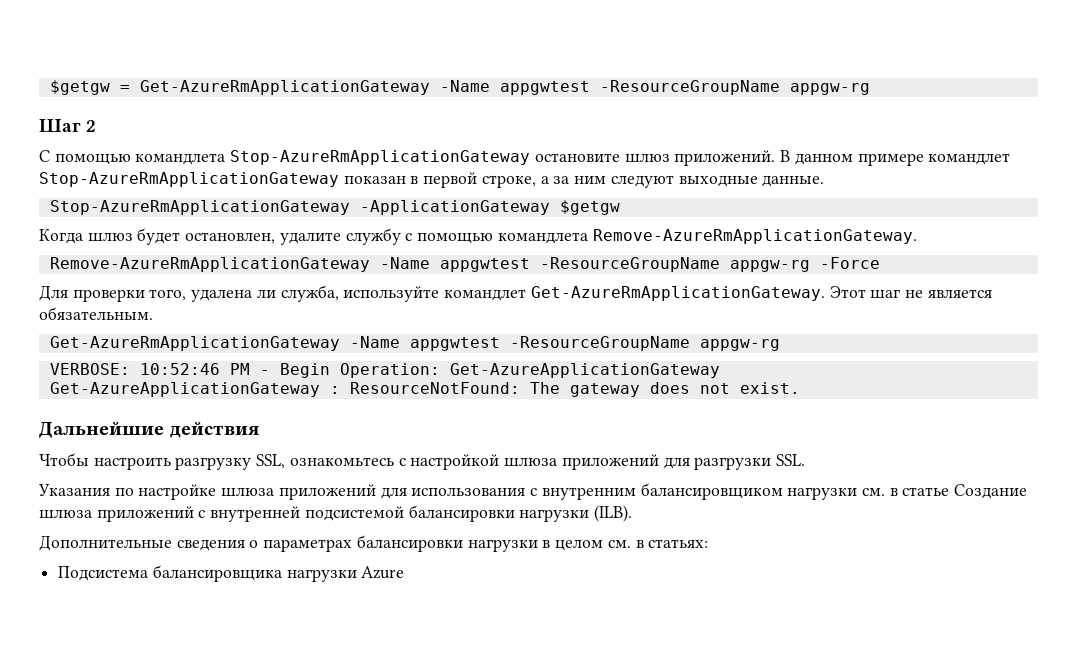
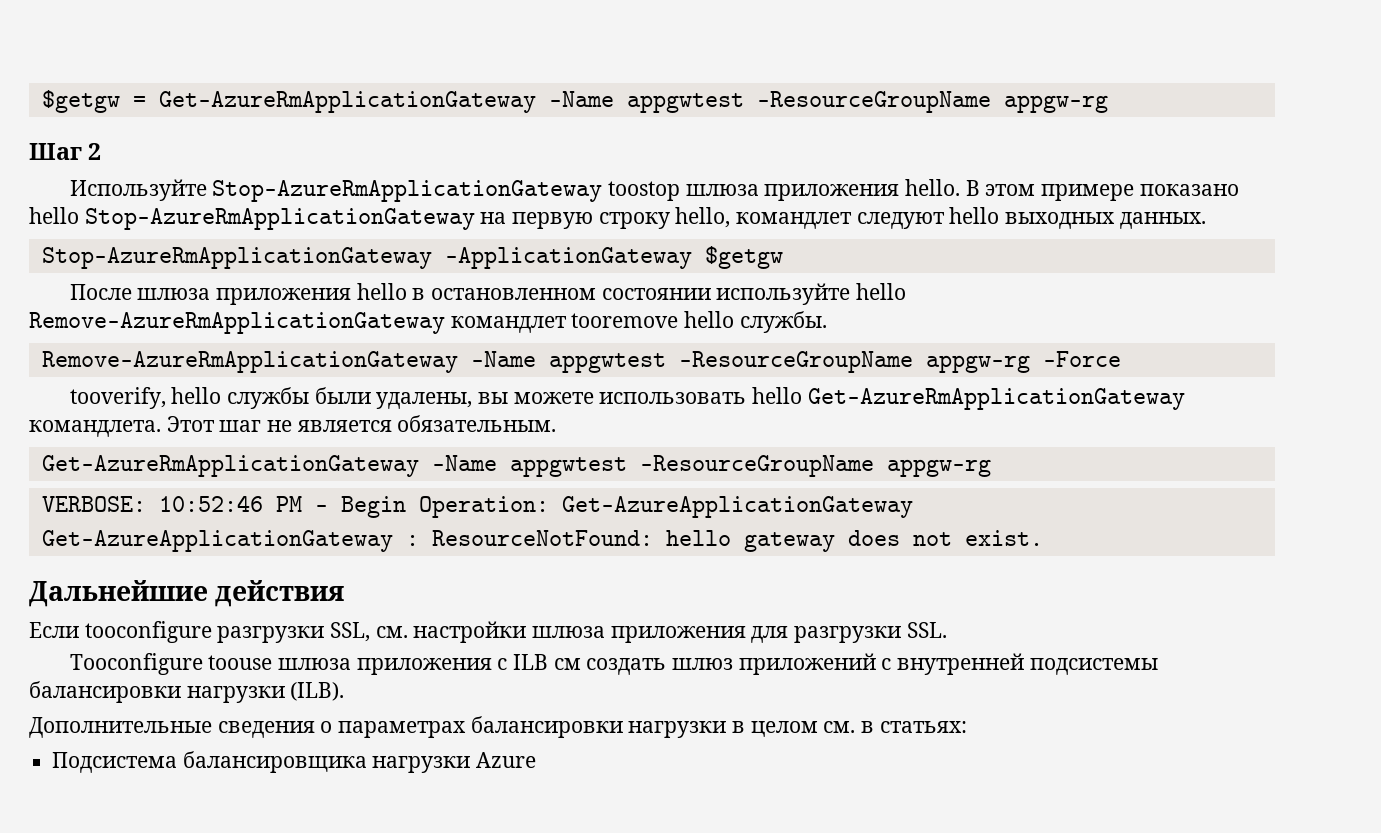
- С помощью командлета Stop-AzureRmApplicationGateway остановите шлюз приложений. В данном примере командлет Stop-AzureRmApplicationGateway показан в первой строке, а за ним следуют выходные данные.
+ Используйте Stop-AzureRmApplicationGateway toostop шлюза приложения hello. В этом примере показано hello Stop-AzureRmApplicationGateway на первую строку hello, командлет следуют hello выходных данных.
  Stop-AzureRmApplicationGateway -ApplicationGateway $getgw
- Когда шлюз будет остановлен, удалите службу с помощью командлета Remove-AzureRmApplicationGateway.
+ После шлюза приложения hello в остановленном состоянии используйте hello Remove-AzureRmApplicationGateway командлет tooremove hello службы.
- Для проверки того, удалена ли служба, используйте командлет Get-AzureRmApplicationGateway.
+ tooverify, hello службы были удалены, вы можете использовать hello Get-AzureRmApplicationGateway командлета.
- Get-AzureApplicationGateway : ResourceNotFound: The gateway does not exist.
+ Get-AzureApplicationGateway : ResourceNotFound: hello gateway does not exist.
- Чтобы настроить разгрузку SSL, ознакомьтесь с настройкой шлюза приложений для разгрузки SSL.
- Указания по настройке шлюза приложений для использования с внутренним балансировщиком нагрузки см. в статье Создание шлюза приложений с внутренней подсистемой балансировки нагрузки (ILB).
+ Если tooconfigure разгрузки SSL, см. настройки шлюза приложения для разгрузки SSL.
+ Tooconfigure toouse шлюза приложения с ILB см создать шлюз приложений с внутренней подсистемы балансировки нагрузки (ILB).

